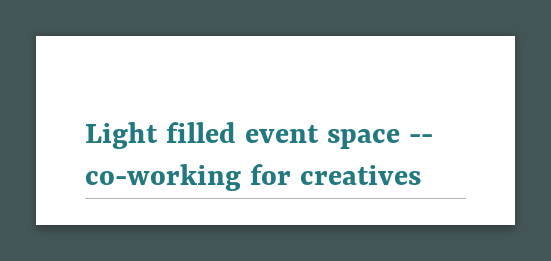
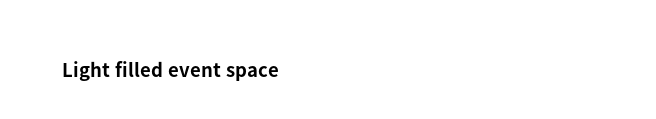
- Light filled event space -- co-working for creatives
+ Light filled event space

